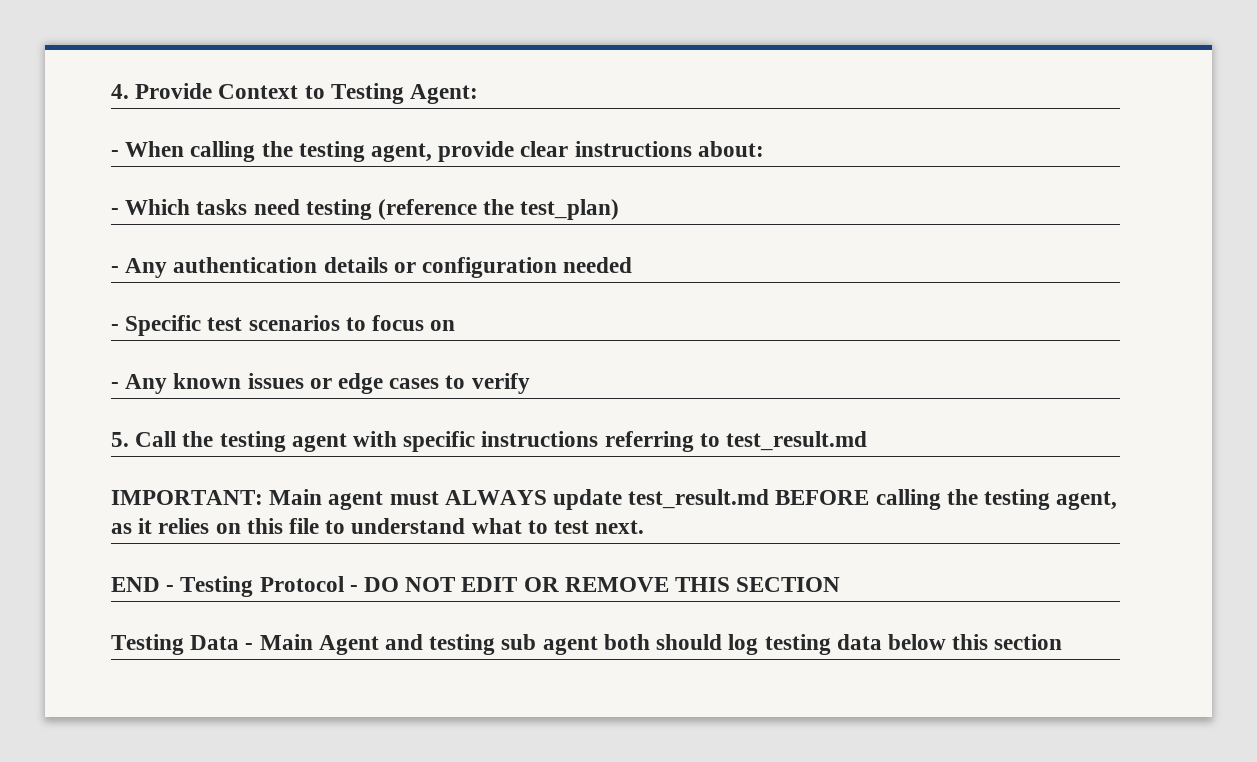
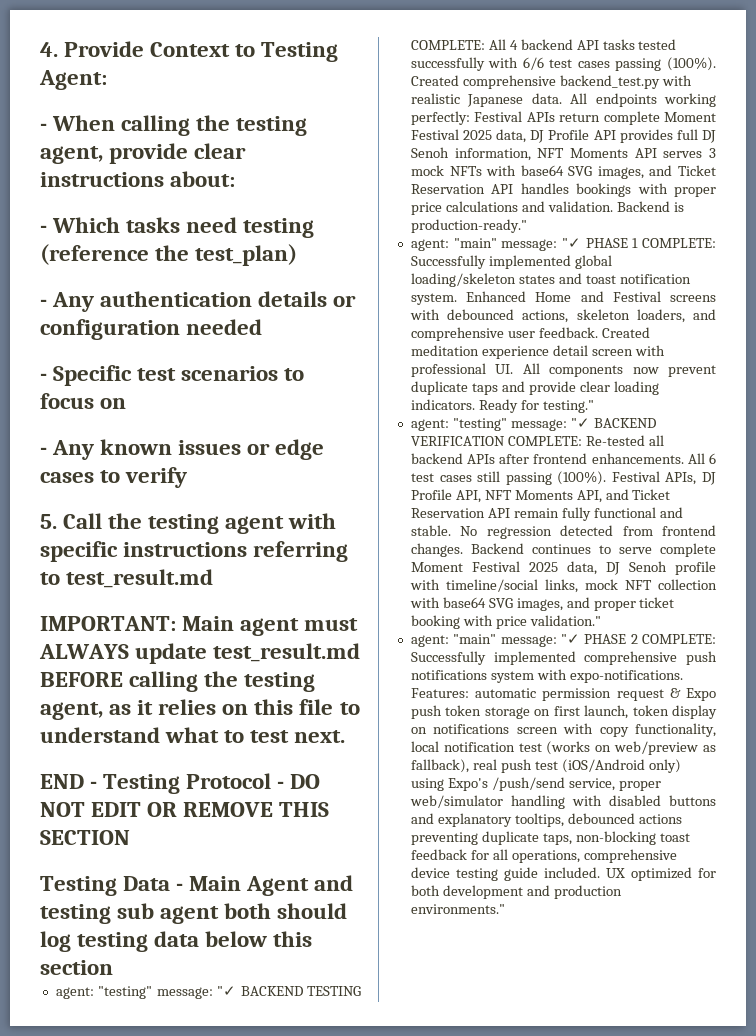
+ agent: "testing" message: "✓ BACKEND TESTING COMPLETE: All 4 backend API tasks tested successfully with 6/6 test cases passing (100%). Created comprehensive backend_test.py with realistic Japanese data. All endpoints working perfectly: Festival APIs return complete Moment Festival 2025 data, DJ Profile API provides full DJ Senoh information, NFT Moments API serves 3 mock NFTs with base64 SVG images, and Ticket Reservation API handles bookings with proper price calculations and validation. Backend is production-ready."
+ agent: "main" message: "✓ PHASE 1 COMPLETE: Successfully implemented global loading/skeleton states and toast notification system. Enhanced Home and Festival screens with debounced actions, skeleton loaders, and comprehensive user feedback. Created meditation experience detail screen with professional UI. All components now prevent duplicate taps and provide clear loading indicators. Ready for testing."
+ agent: "testing" message: "✓ BACKEND VERIFICATION COMPLETE: Re-tested all backend APIs after frontend enhancements. All 6 test cases still passing (100%). Festival APIs, DJ Profile API, NFT Moments API, and Ticket Reservation API remain fully functional and stable. No regression detected from frontend changes. Backend continues to serve complete Moment Festival 2025 data, DJ Senoh profile with timeline/social links, mock NFT collection with base64 SVG images, and proper ticket booking with price validation."
+ agent: "main" message: "✓ PHASE 2 COMPLETE: Successfully implemented comprehensive push notifications system with expo-notifications. Features: automatic permission request & Expo push token storage on first launch, token display on notifications screen with copy functionality, local notification test (works on web/preview as fallback), real push test (iOS/Android only) using Expo's /push/send service, proper web/simulator handling with disabled buttons and explanatory tooltips, debounced actions preventing duplicate taps, non-blocking toast feedback for all operations, comprehensive device testing guide included. UX optimized for both development and production environments."

